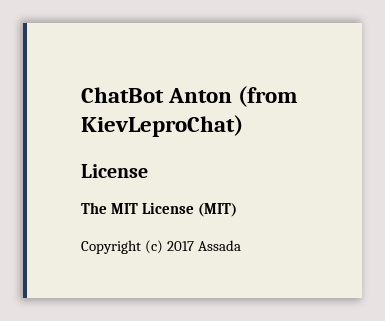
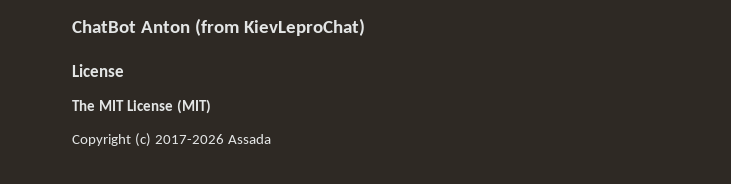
- Copyright (c) 2017 Assada
+ Copyright (c) 2017-2026 Assada

